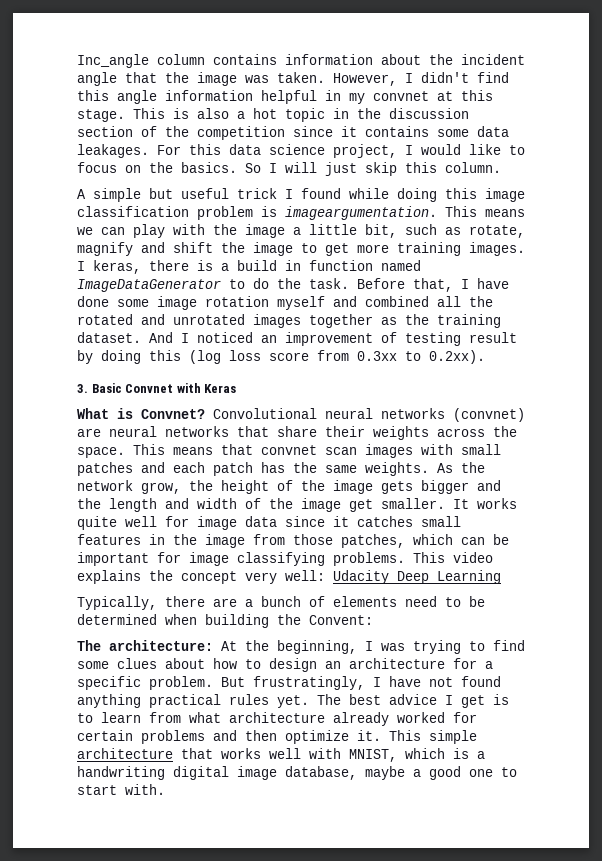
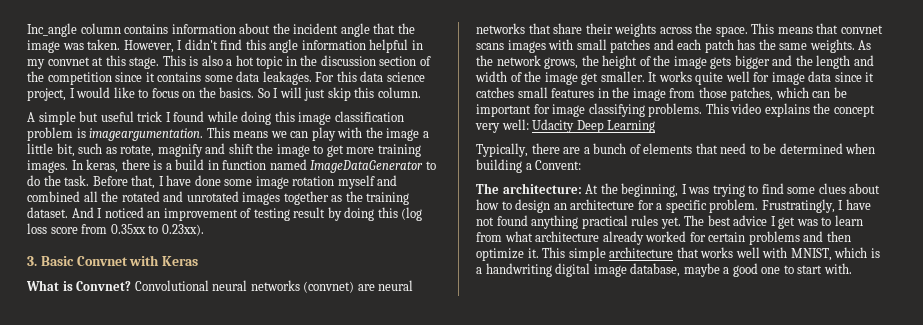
- I keras, there is a build in function named ImageDataGenerator to do the task.
+ In keras, there is a build in function named ImageDataGenerator to do the task.
- And I noticed an improvement of testing result by doing this (log loss score from 0.3xx to 0.2xx).
+ And I noticed an improvement of testing result by doing this (log loss score from 0.35xx to 0.23xx).
- This means that convnet scan images with small patches and each patch has the same weights.
+ This means that convnet scans images with small patches and each patch has the same weights.
- As the network grow, the height of the image gets bigger and the length and width of the image get smaller.
+ As the network grows, the height of the image gets bigger and the length and width of the image get smaller.
- Typically, there are a bunch of elements need to be determined when building the Convent:
+ Typically, there are a bunch of elements that need to be determined when building a Convent:
- But frustratingly, I have not found anything practical rules yet.
+ Frustratingly, I have not found anything practical rules yet.
- The best advice I get is to learn from what architecture already worked for certain problems and then optimize it.
+ The best advice I get was to learn from what architecture already worked for certain problems and then optimize it.

